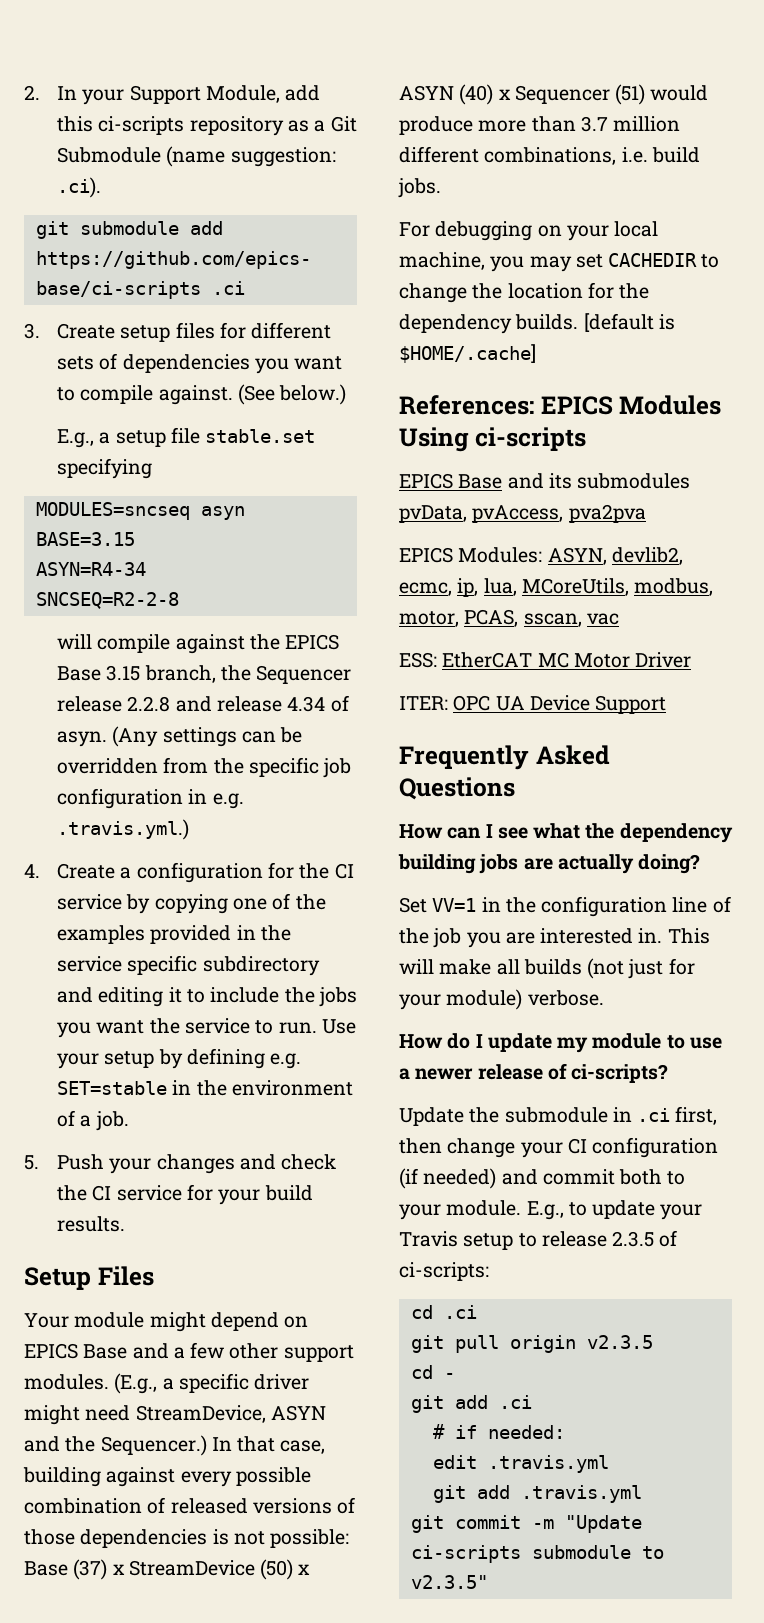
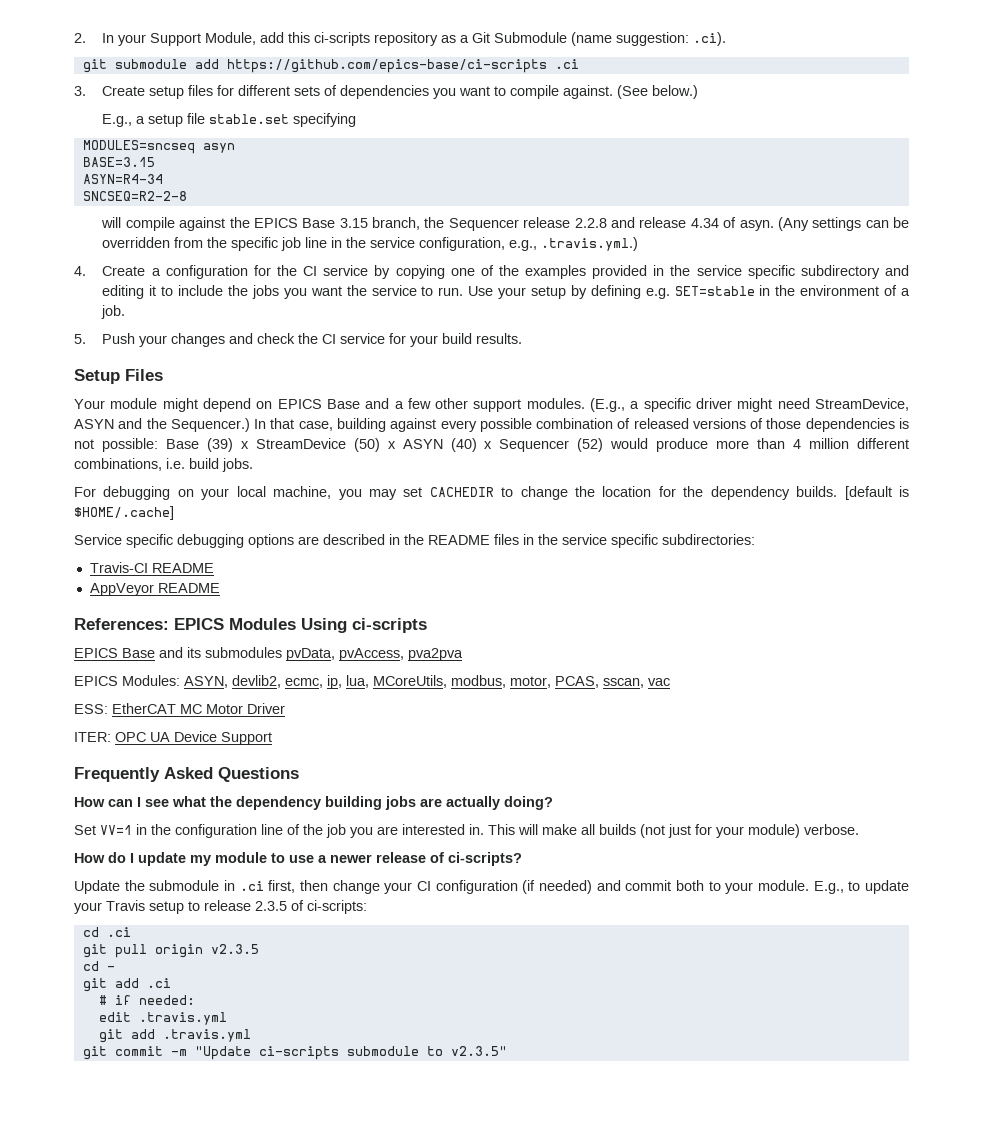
- (Any settings can be overridden from the specific job configuration in e.g. .travis.yml.)
+ (Any settings can be overridden from the specific job line in the service configuration, e.g., .travis.yml.)
- In that case, building against every possible combination of released versions of those dependencies is not possible: Base (37) x StreamDevice (50) x ASYN (40) x Sequencer (51) would produce more than 3.7 million different combinations, i.e. build jobs.
+ In that case, building against every possible combination of released versions of those dependencies is not possible: Base (39) x StreamDevice (50) x ASYN (40) x Sequencer (52) would produce more than 4 million different combinations, i.e. build jobs.
+ Service specific debugging options are described in the README files in the service specific subdirectories:
+ Travis-CI README
+ AppVeyor README

